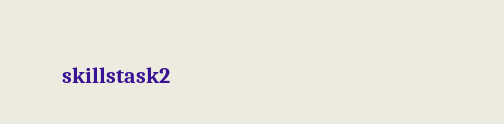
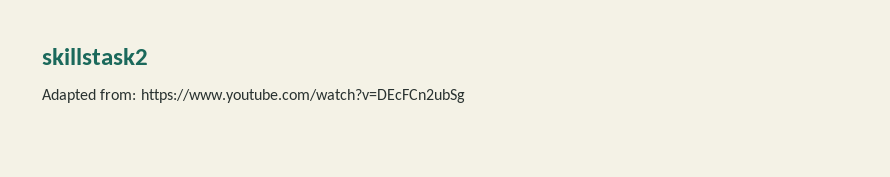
+ Adapted from: https://www.youtube.com/watch?v=DEcFCn2ubSg

